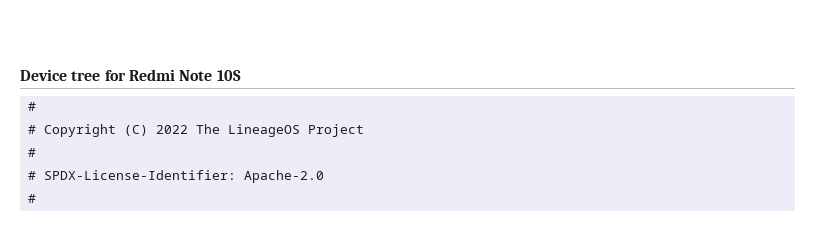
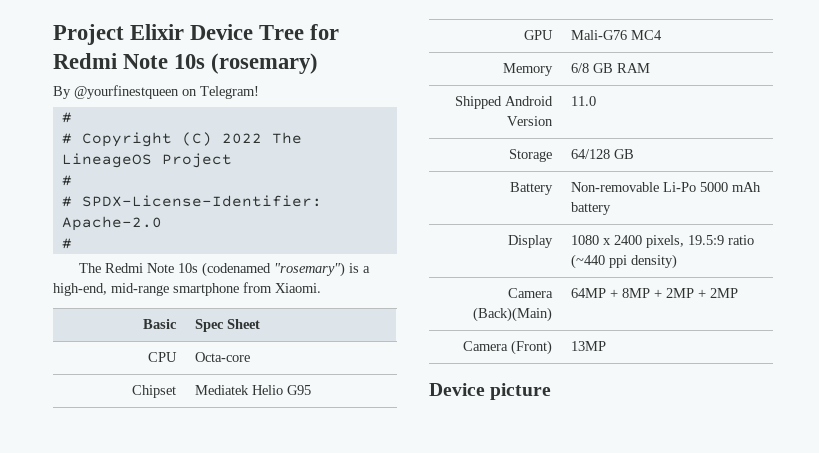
- Device tree for Redmi Note 10S
+ Project Elixir Device Tree for Redmi Note 10s (rosemary)
+ By @yourfinestqueen on Telegram!
+ The Redmi Note 10s (codenamed "rosemary") is a high-end, mid-range smartphone from Xiaomi.
+ Basic | Spec Sheet
+ CPU | Octa-core
+ Chipset | Mediatek Helio G95
+ GPU | Mali-G76 MC4
+ Memory | 6/8 GB RAM
+ Shipped Android Version | 11.0
+ Storage | 64/128 GB
+ Battery | Non-removable Li-Po 5000 mAh battery
+ Display | 1080 x 2400 pixels, 19.5:9 ratio (~440 ppi density)
+ Camera (Back)(Main) | 64MP + 8MP + 2MP + 2MP
+ Camera (Front) | 13MP
+ Device picture

